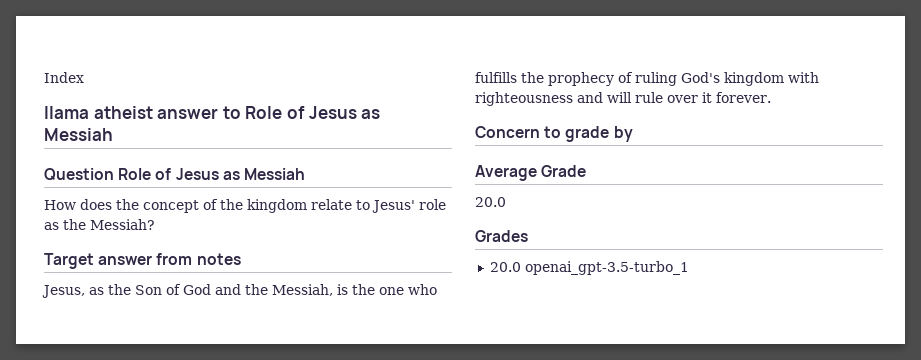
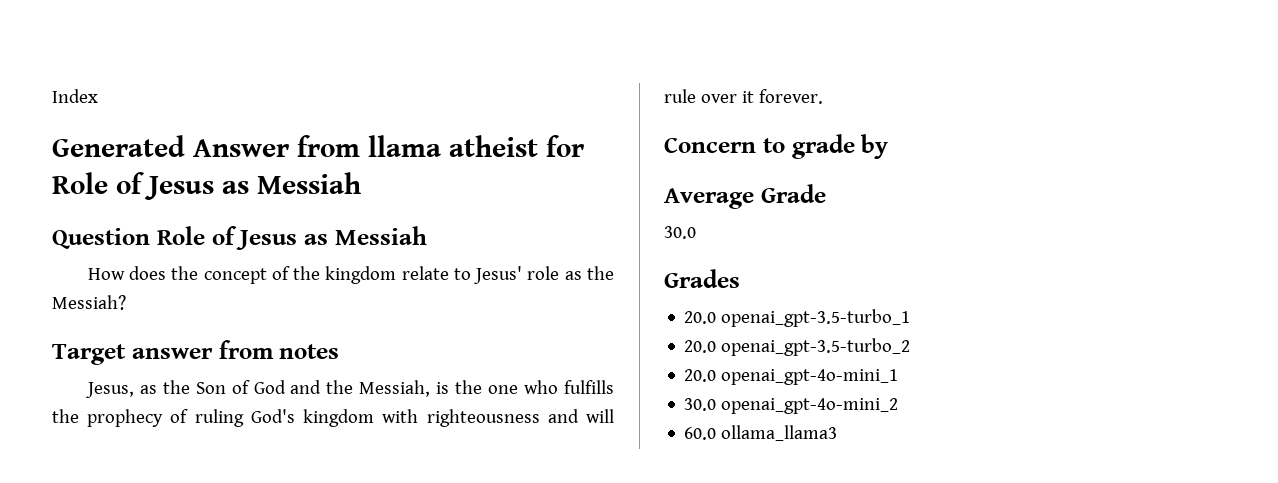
- llama atheist answer to Role of Jesus as Messiah
+ Generated Answer from llama atheist for Role of Jesus as Messiah
  Average Grade
- 20.0
+ 30.0
+ 20.0 openai_gpt-3.5-turbo_2
+ 20.0 openai_gpt-4o-mini_1
+ 30.0 openai_gpt-4o-mini_2
+ 60.0 ollama_llama3

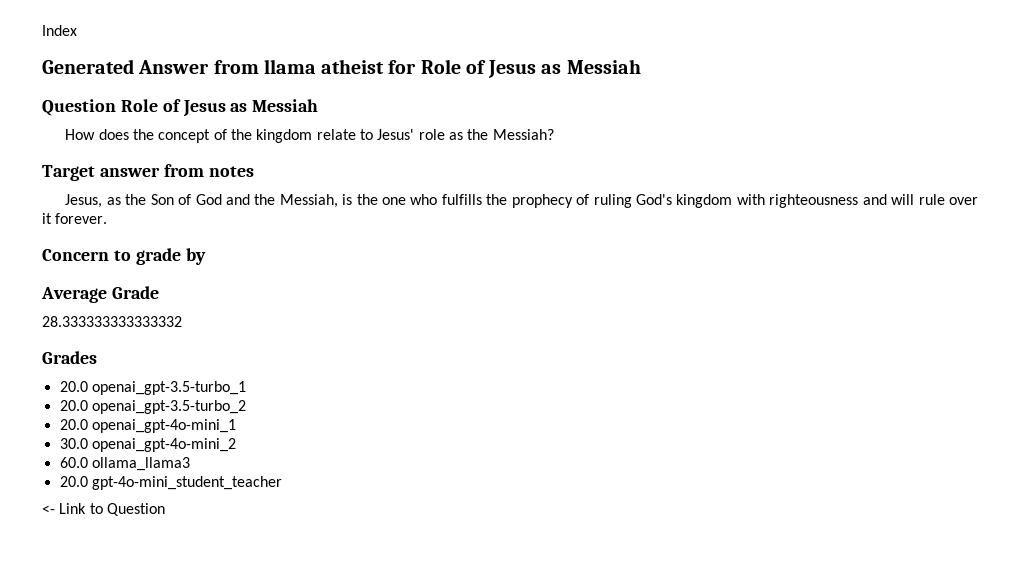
  Average Grade
- 30.0
+ 28.333333333333332
+ 20.0 gpt-4o-mini_student_teacher
+ <- Link to Question

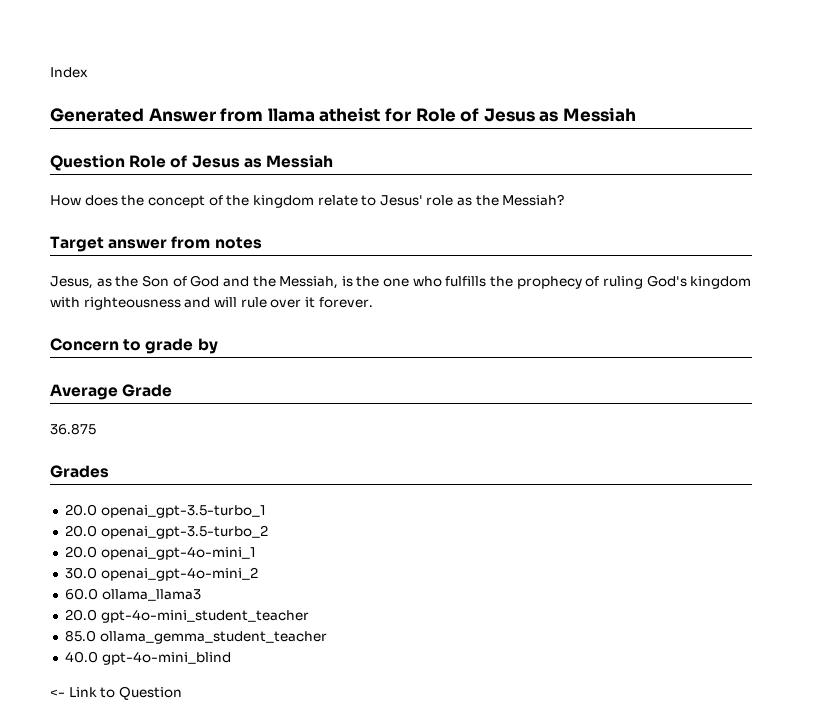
- 28.333333333333332
+ 36.875
+ 85.0 ollama_gemma_student_teacher
+ 40.0 gpt-4o-mini_blind

